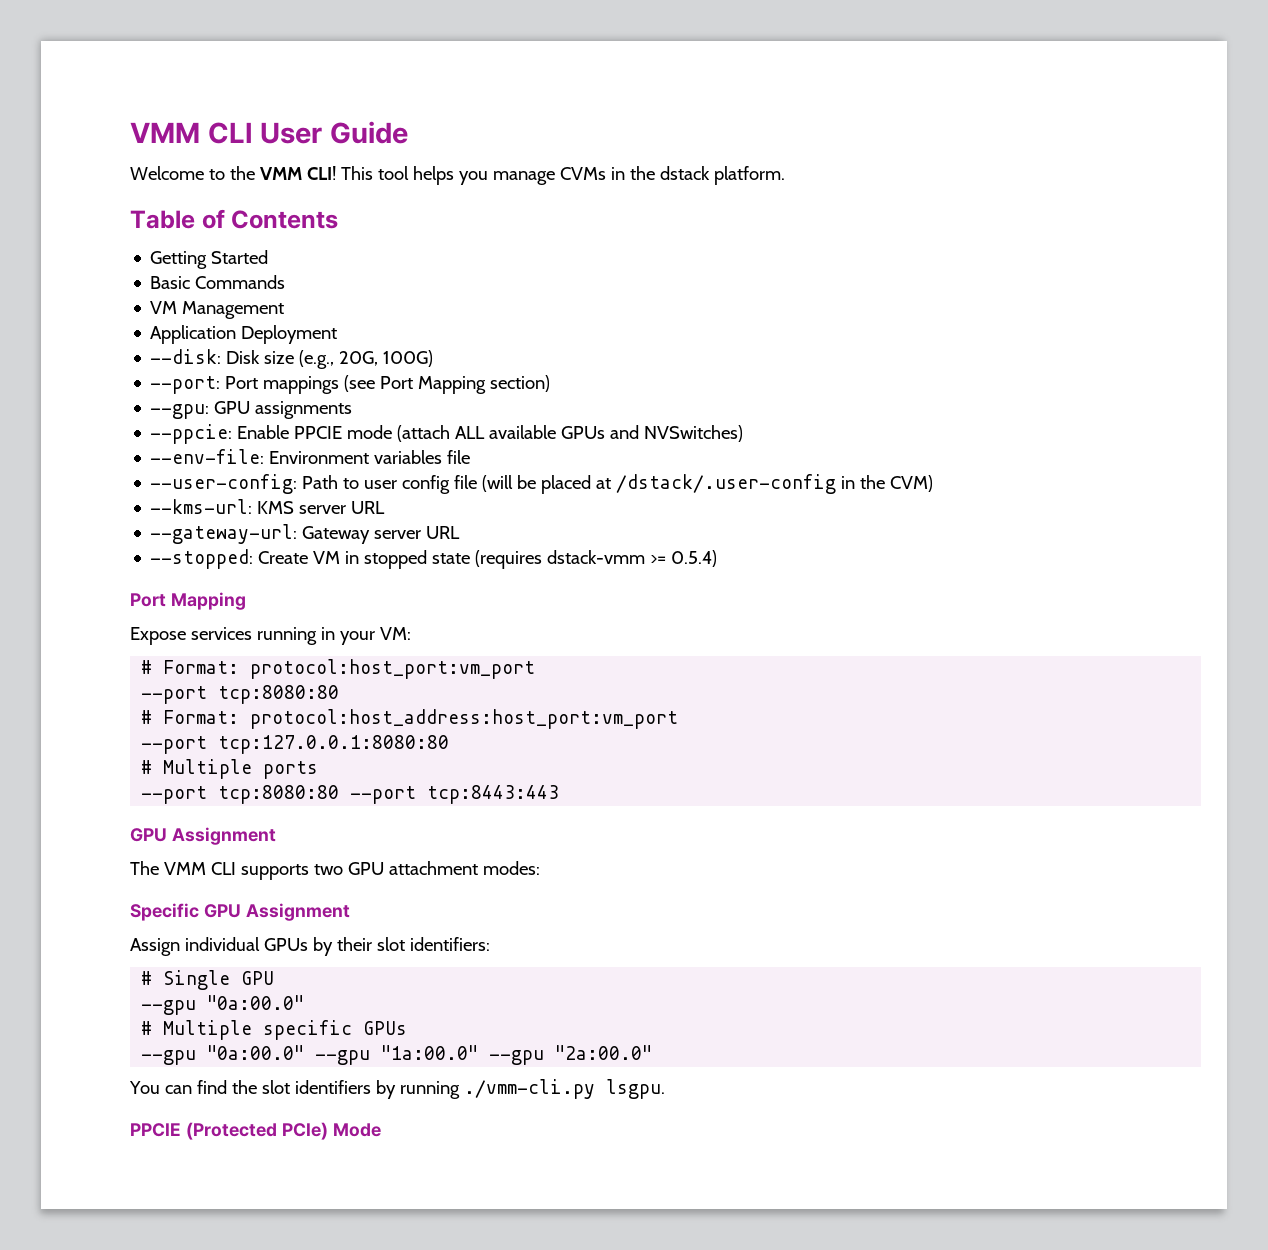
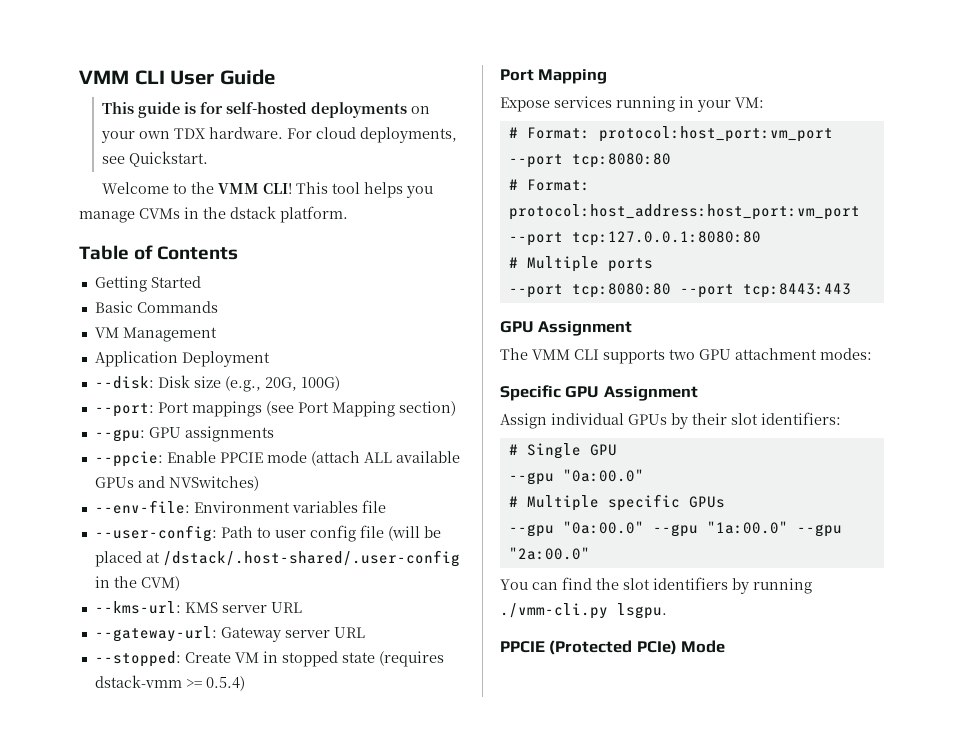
+ This guide is for self-hosted deployments on your own TDX hardware. For cloud deployments, see Quickstart.
- --user-config: Path to user config file (will be placed at /dstack/.user-config in the CVM)
+ --user-config: Path to user config file (will be placed at /dstack/.host-shared/.user-config in the CVM)

